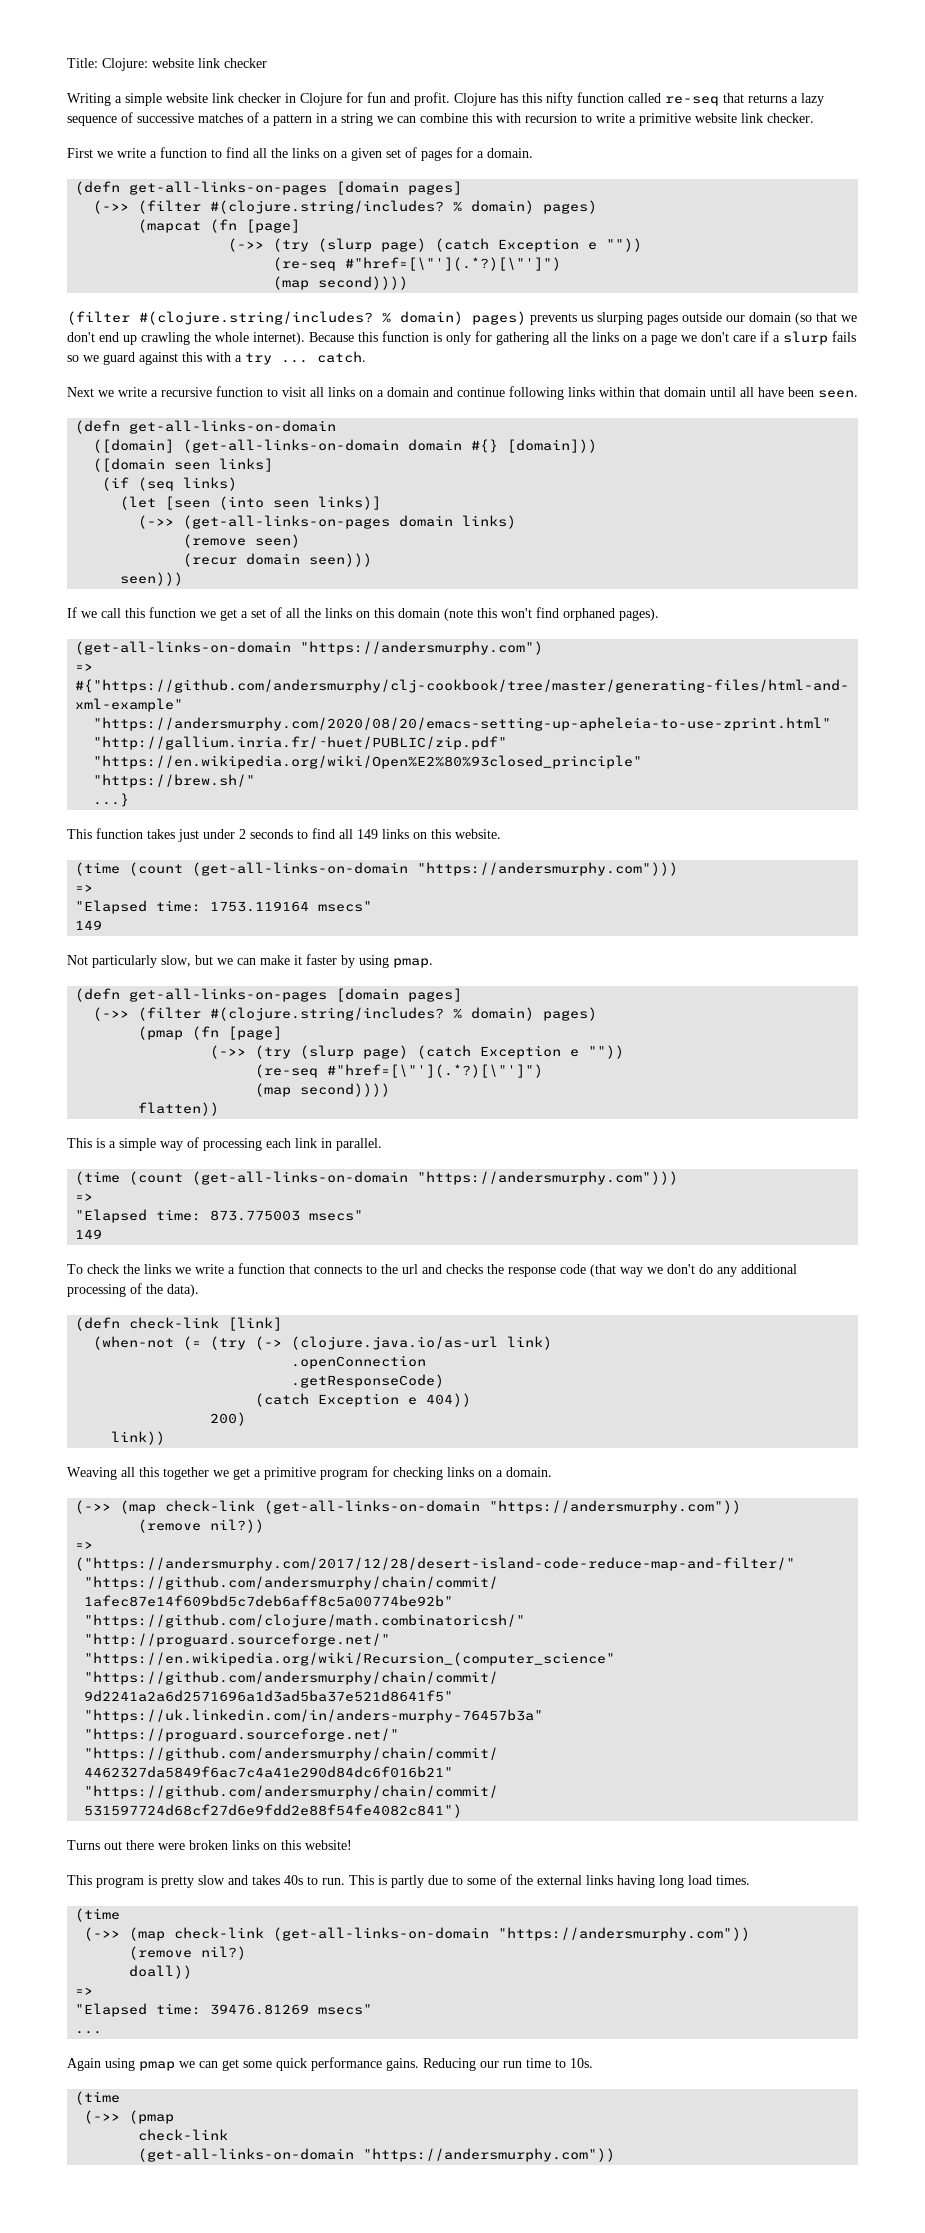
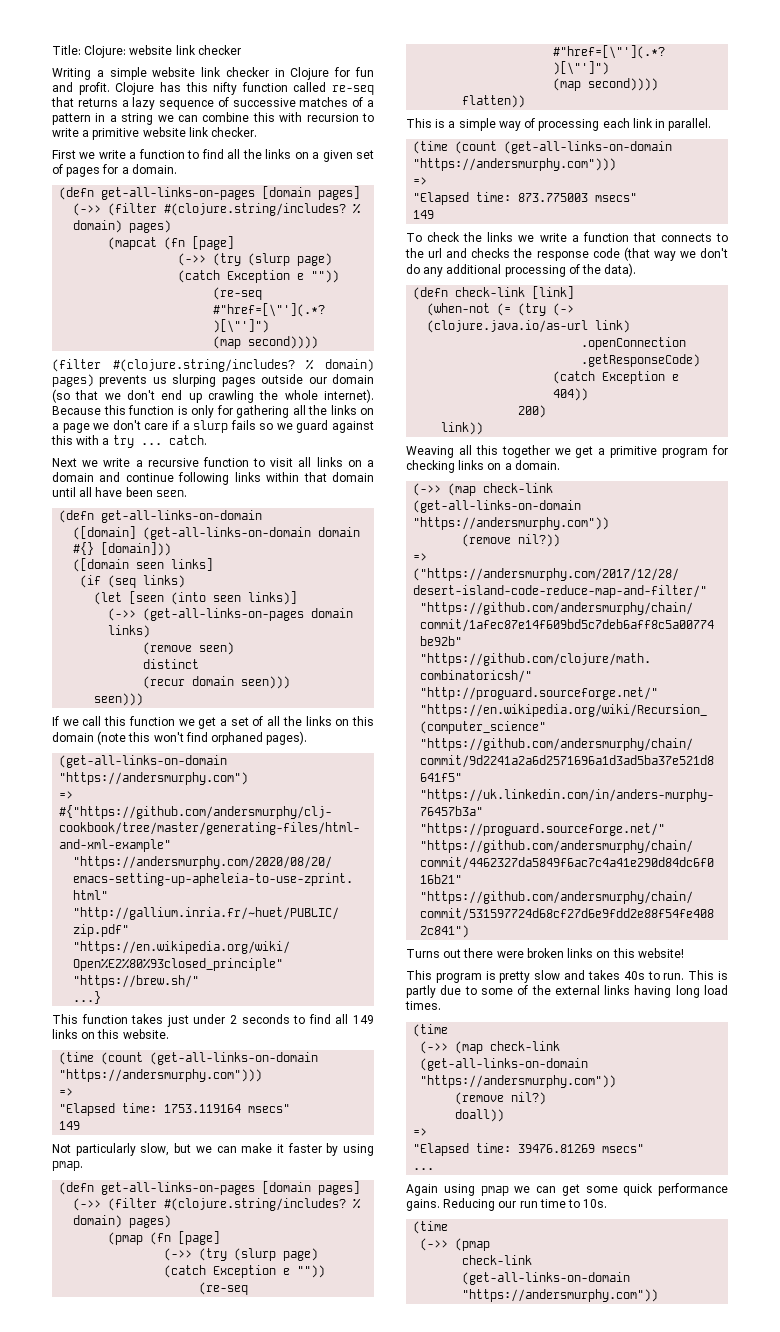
+ distinct

